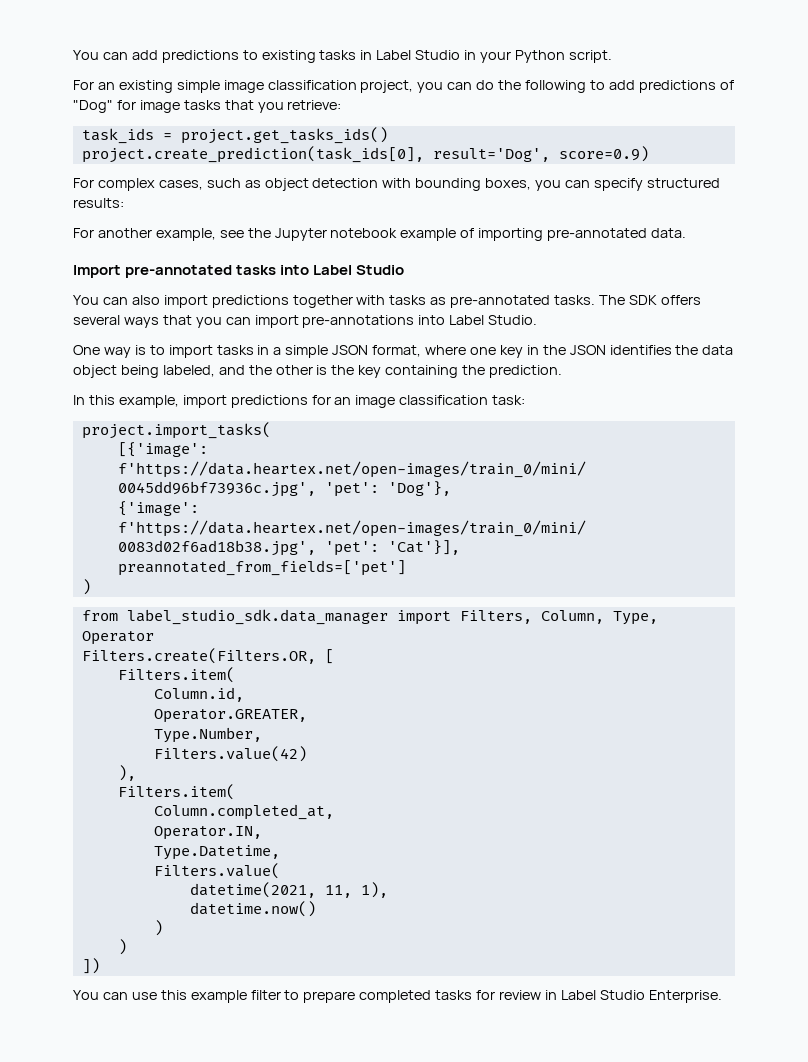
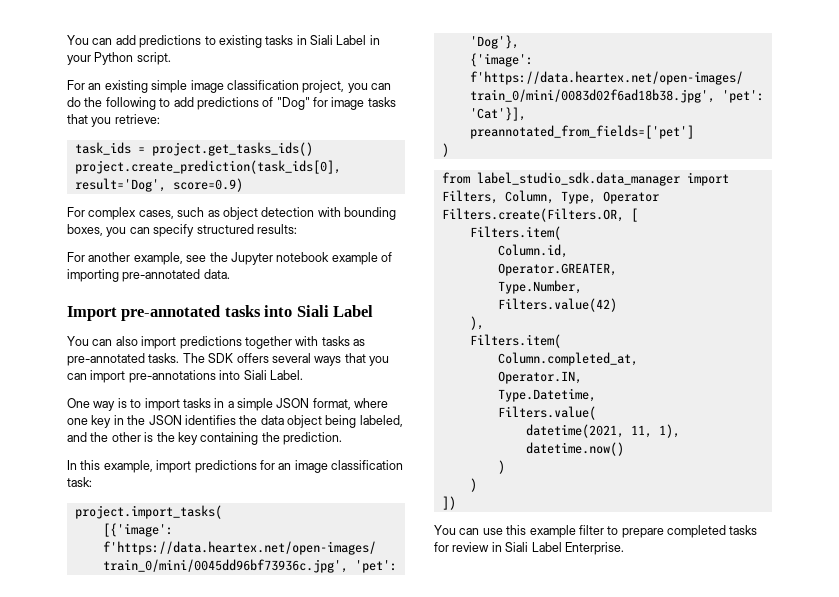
- You can add predictions to existing tasks in Label Studio in your Python script.
+ You can add predictions to existing tasks in Siali Label in your Python script.
- Import pre-annotated tasks into Label Studio
+ Import pre-annotated tasks into Siali Label
- The SDK offers several ways that you can import pre-annotations into Label Studio.
+ The SDK offers several ways that you can import pre-annotations into Siali Label.
- You can use this example filter to prepare completed tasks for review in Label Studio Enterprise.
+ You can use this example filter to prepare completed tasks for review in Siali Label Enterprise.

